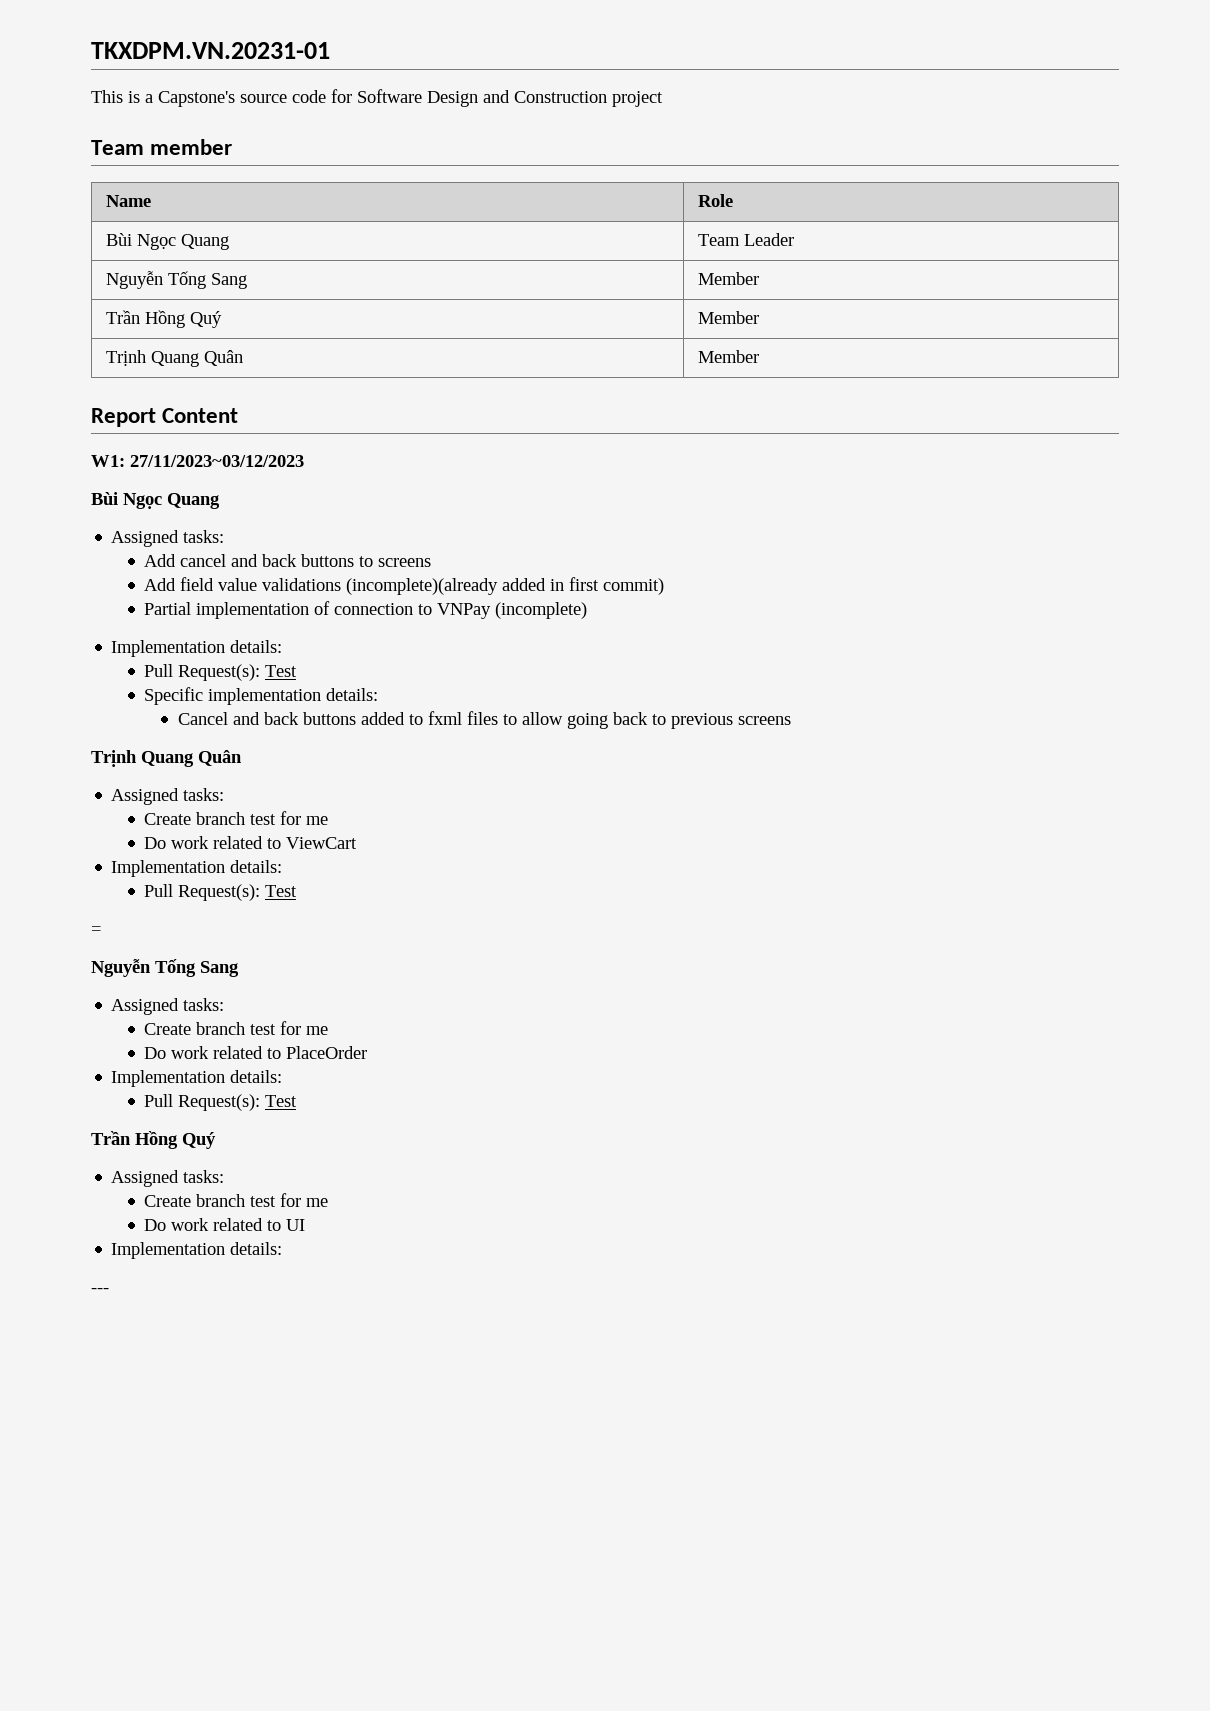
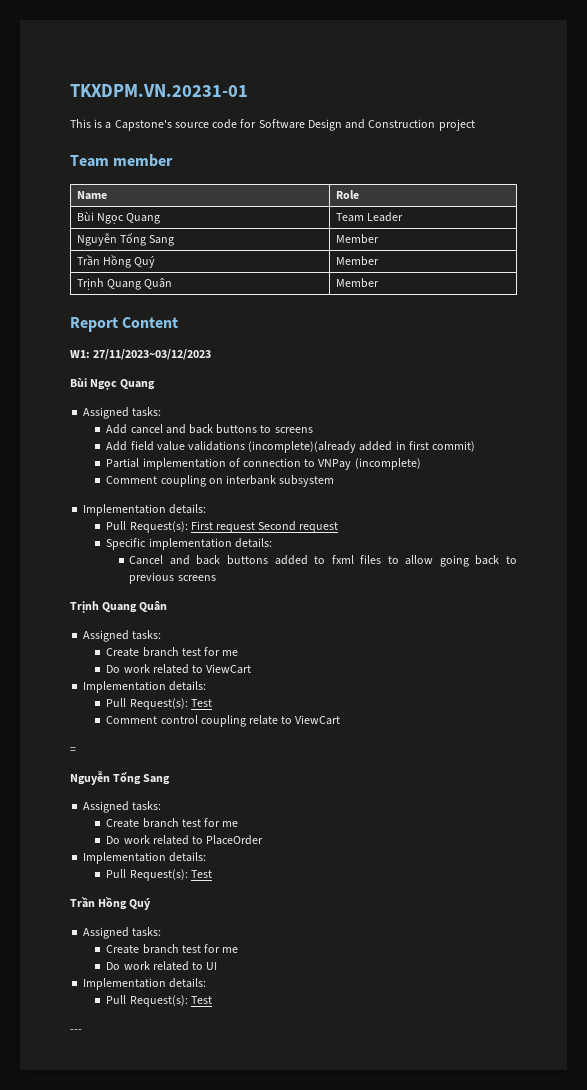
  Partial implementation of connection to VNPay (incomplete)
+ Comment coupling on interbank subsystem
  Implementation details:
- Pull Request(s): Test
+ Pull Request(s): First request Second request
+ Comment control coupling relate to ViewCart
  Do work related to UI
  Implementation details:
+ Pull Request(s): Test

